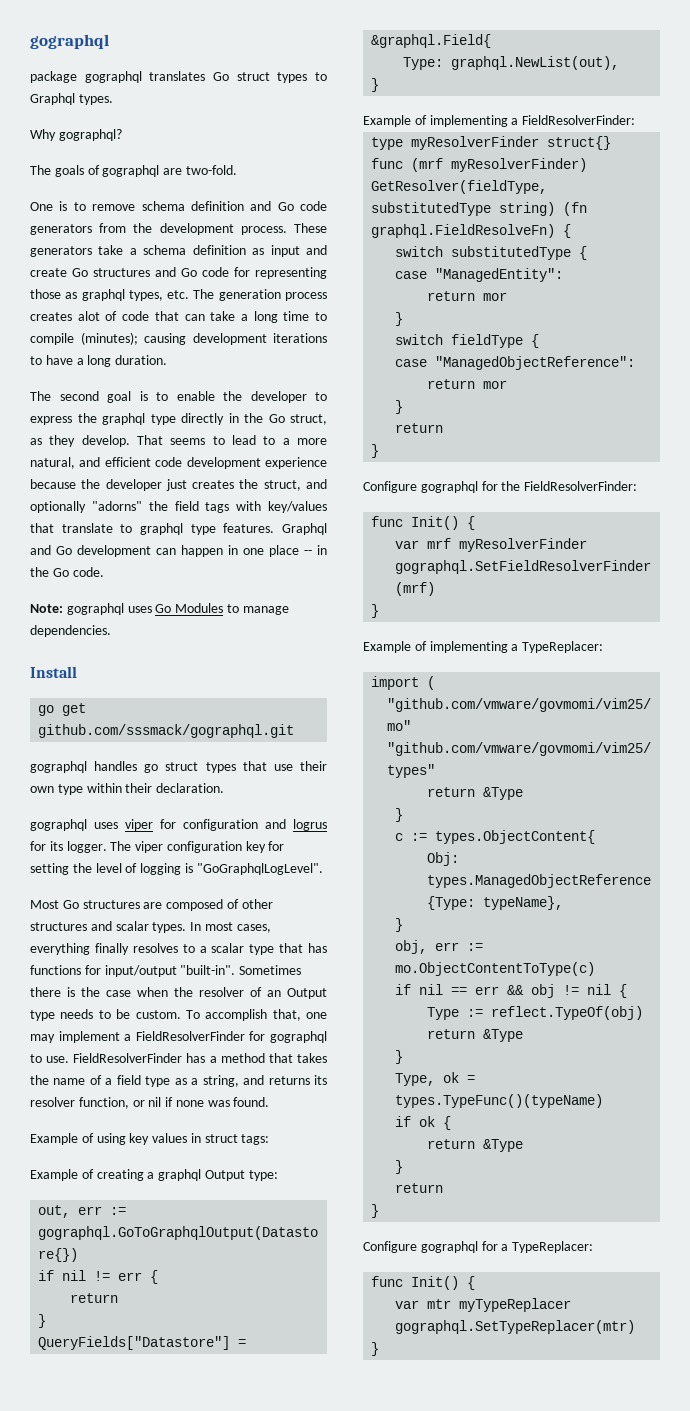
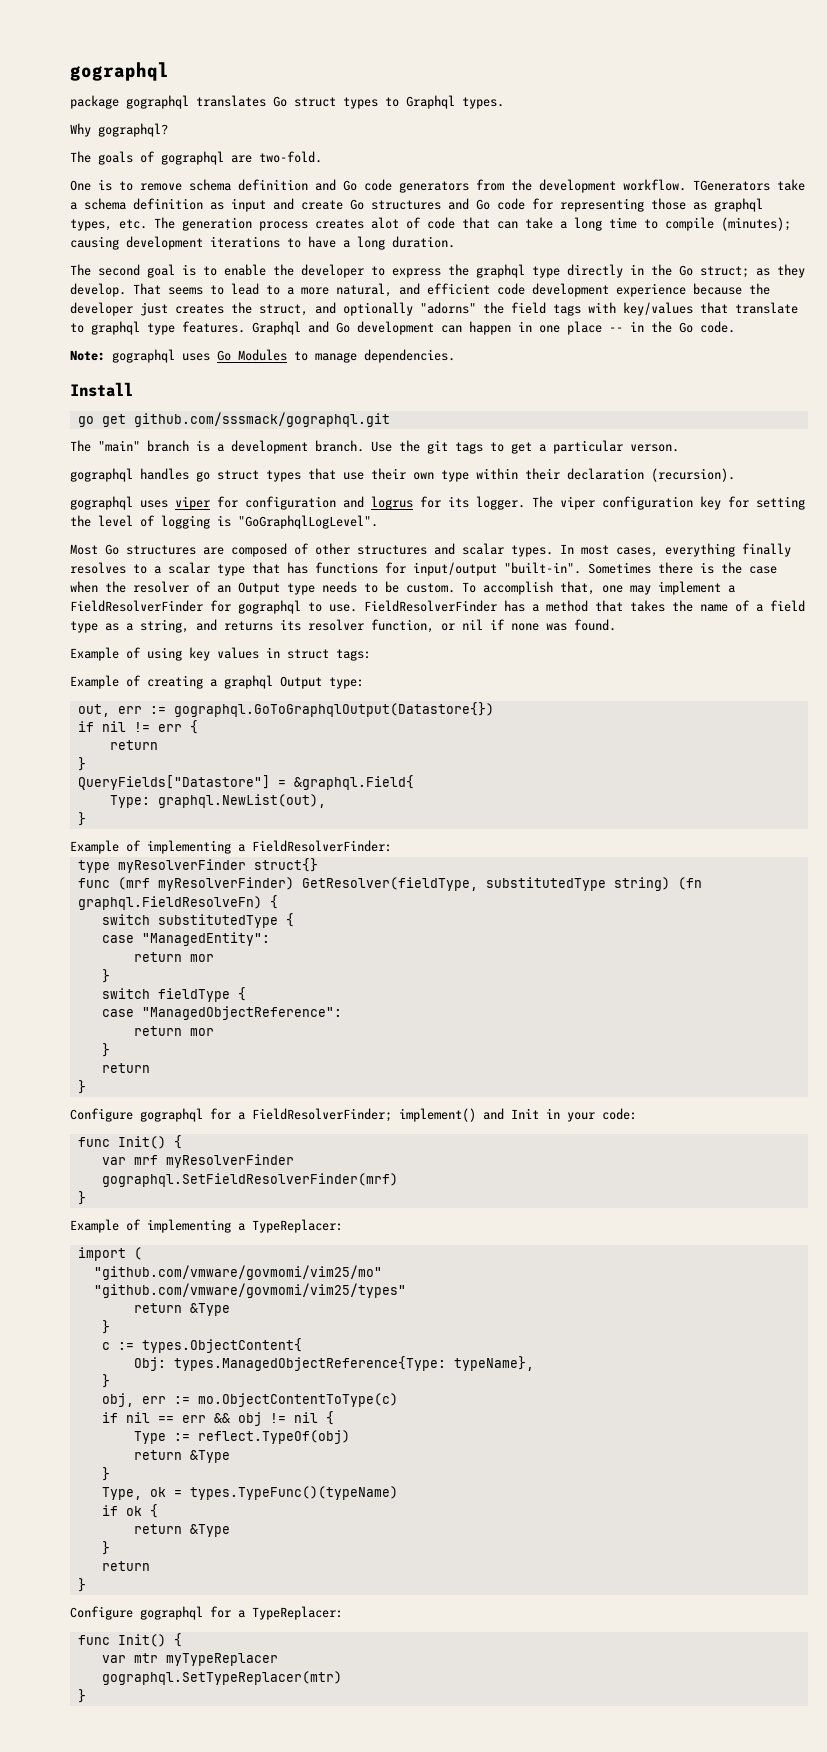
- One is to remove schema definition and Go code generators from the development process. These generators take a schema definition as input and create Go structures and Go code for representing those as graphql types, etc. The generation process creates alot of code that can take a long time to compile (minutes); causing development iterations to have a long duration.
+ One is to remove schema definition and Go code generators from the development workflow. TGenerators take a schema definition as input and create Go structures and Go code for representing those as graphql types, etc. The generation process creates alot of code that can take a long time to compile (minutes); causing development iterations to have a long duration.
- The second goal is to enable the developer to express the graphql type directly in the Go struct, as they develop.
+ The second goal is to enable the developer to express the graphql type directly in the Go struct; as they develop.
+ The "main" branch is a development branch. Use the git tags to get a particular verson.
- gographql handles go struct types that use their own type within their declaration.
+ gographql handles go struct types that use their own type within their declaration (recursion).
- Configure gographql for the FieldResolverFinder:
+ Configure gographql for a FieldResolverFinder; implement() and Init in your code:

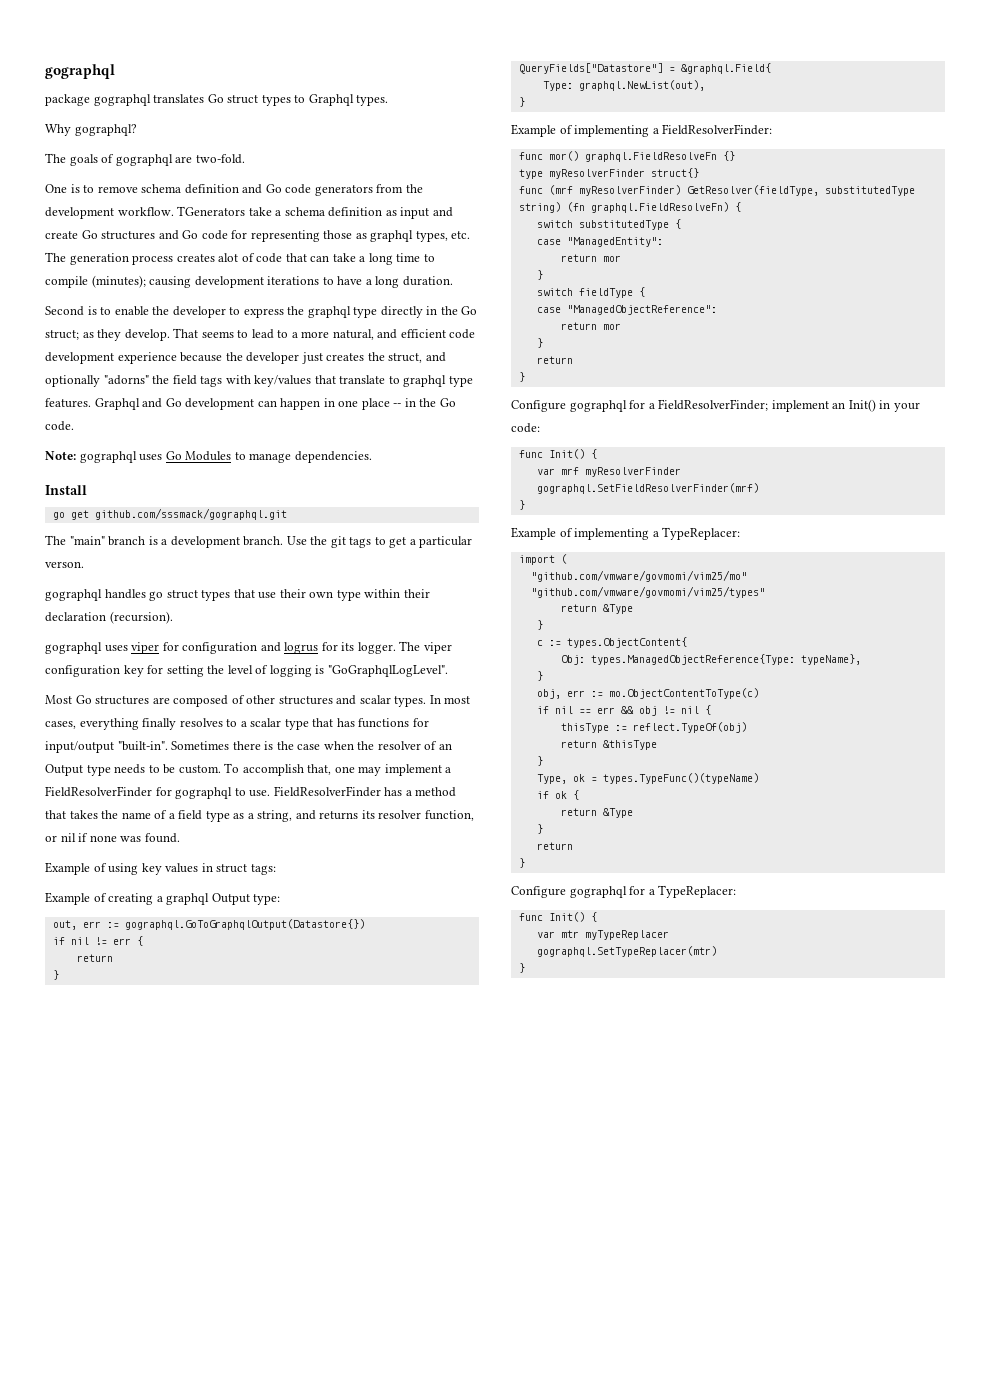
- The second goal is to enable the developer to express the graphql type directly in the Go struct; as they develop.
+ Second is to enable the developer to express the graphql type directly in the Go struct; as they develop.
+ func mor() graphql.FieldResolveFn {}
- Configure gographql for a FieldResolverFinder; implement() and Init in your code:
+ Configure gographql for a FieldResolverFinder; implement an Init() in your code:
- Type := reflect.TypeOf(obj)
- return &Type
+ thisType := reflect.TypeOf(obj)
+ return &thisType

